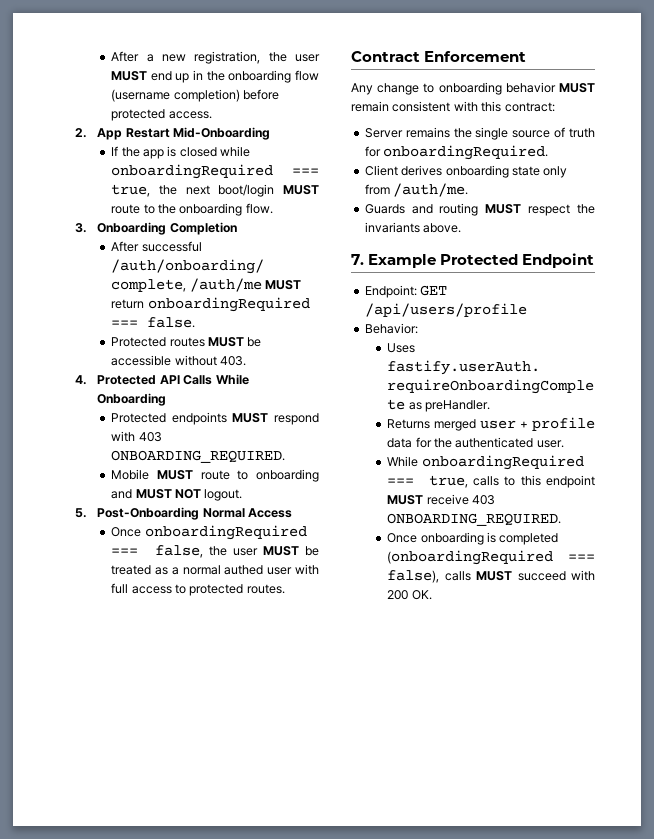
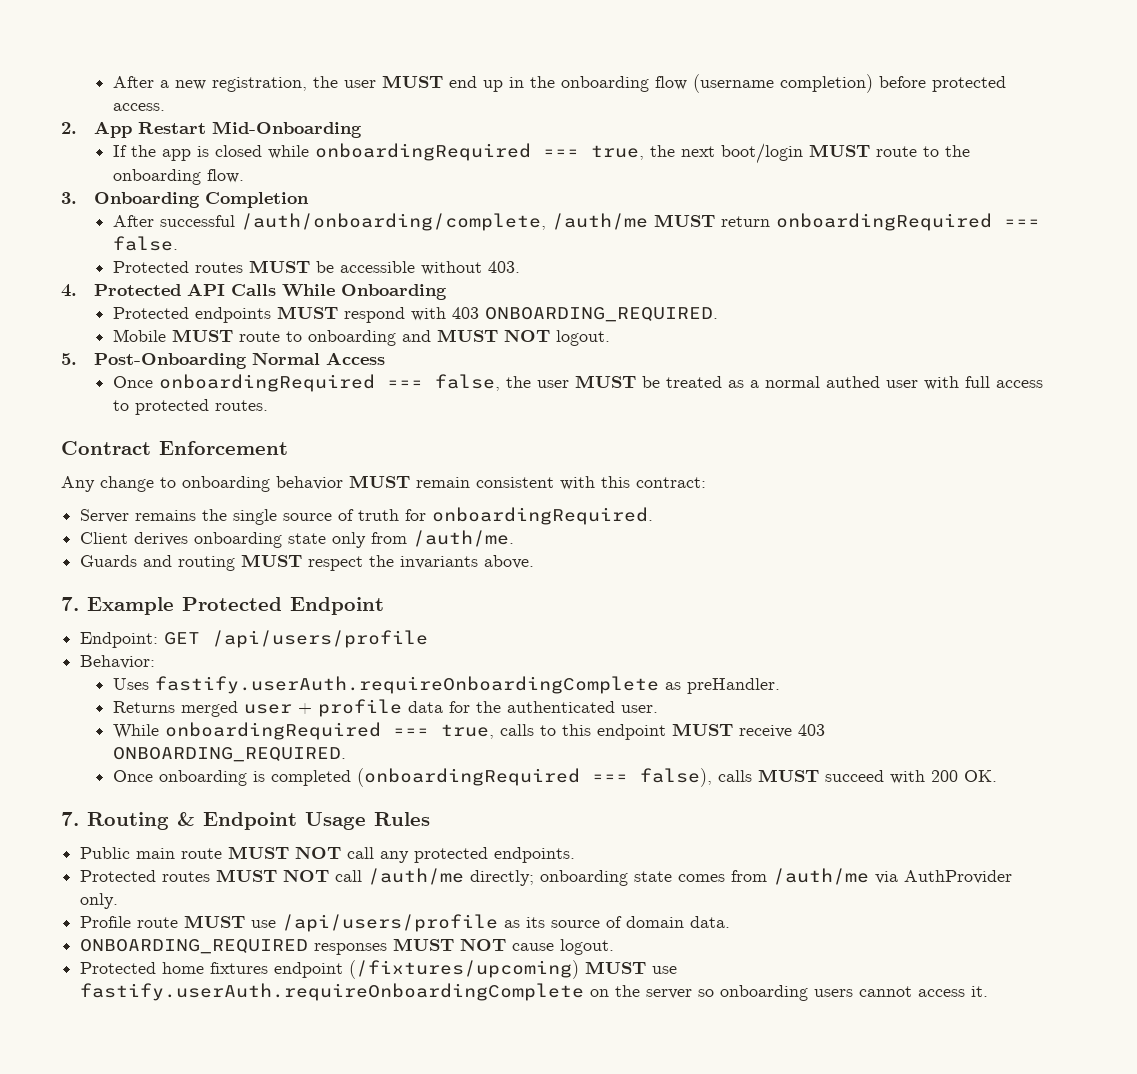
+ 7. Routing & Endpoint Usage Rules
+ Public main route MUST NOT call any protected endpoints.
+ Protected routes MUST NOT call /auth/me directly; onboarding state comes from /auth/me via AuthProvider only.
+ Profile route MUST use /api/users/profile as its source of domain data.
+ ONBOARDING_REQUIRED responses MUST NOT cause logout.
+ Protected home fixtures endpoint (/fixtures/upcoming) MUST use fastify.userAuth.requireOnboardingComplete on the server so onboarding users cannot access it.

